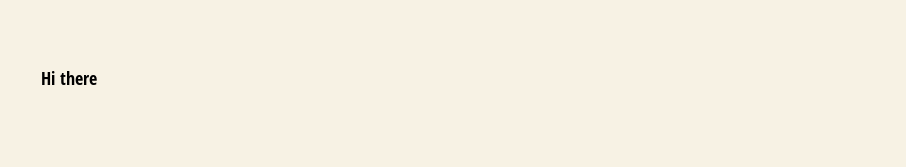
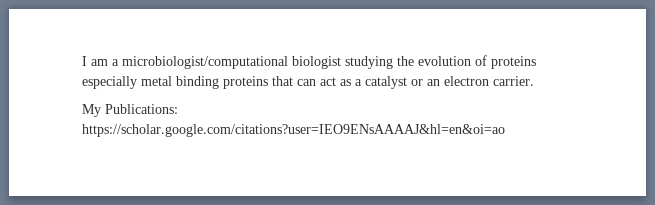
- Hi there
+ I am a microbiologist/computational biologist studying the evolution of proteins especially metal binding proteins that can act as a catalyst or an electron carrier.
+ My Publications: https://scholar.google.com/citations?user=IEO9ENsAAAAJ&hl=en&oi=ao

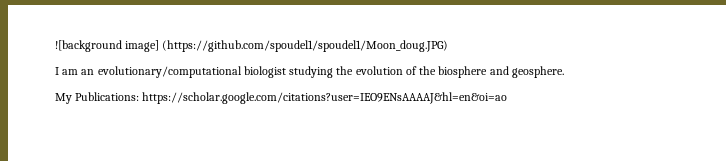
- I am a microbiologist/computational biologist studying the evolution of proteins especially metal binding proteins that can act as a catalyst or an electron carrier.
+ ![background image] (https://github.com/spoudel1/spoudel1/Moon_doug.JPG)
+ I am an evolutionary/computational biologist studying the evolution of the biosphere and geosphere.

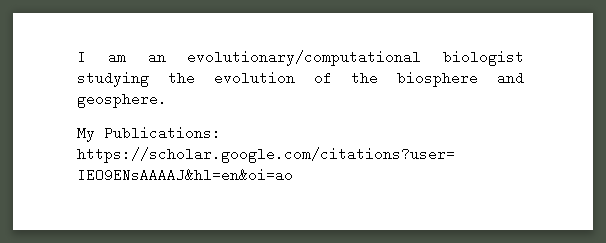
- ![background image] (https://github.com/spoudel1/spoudel1/Moon_doug.JPG)

